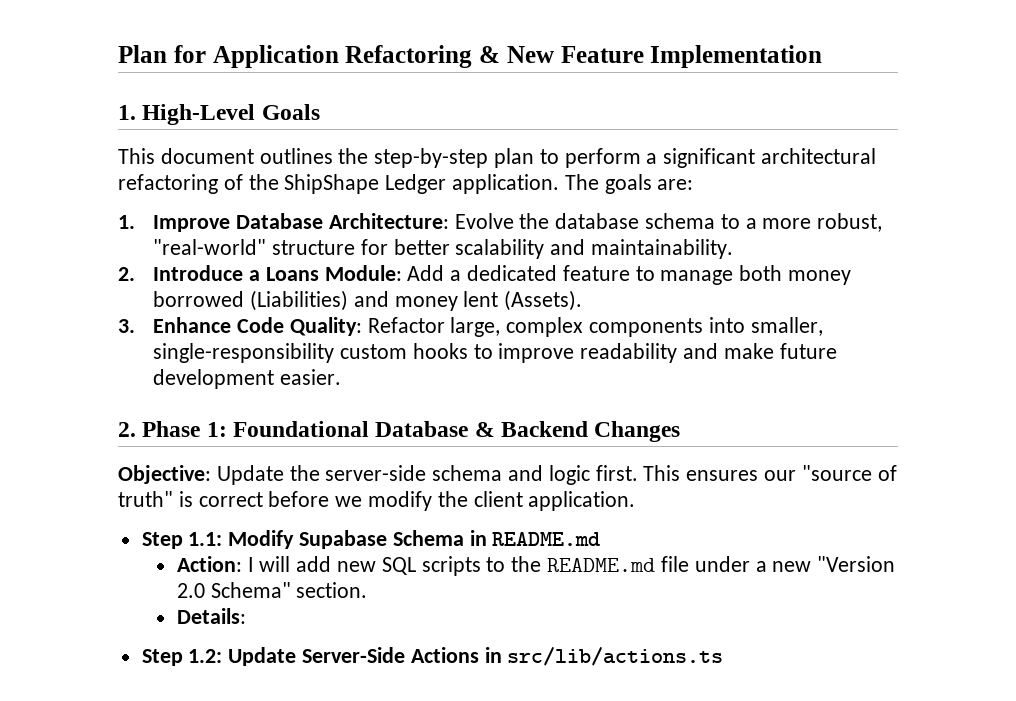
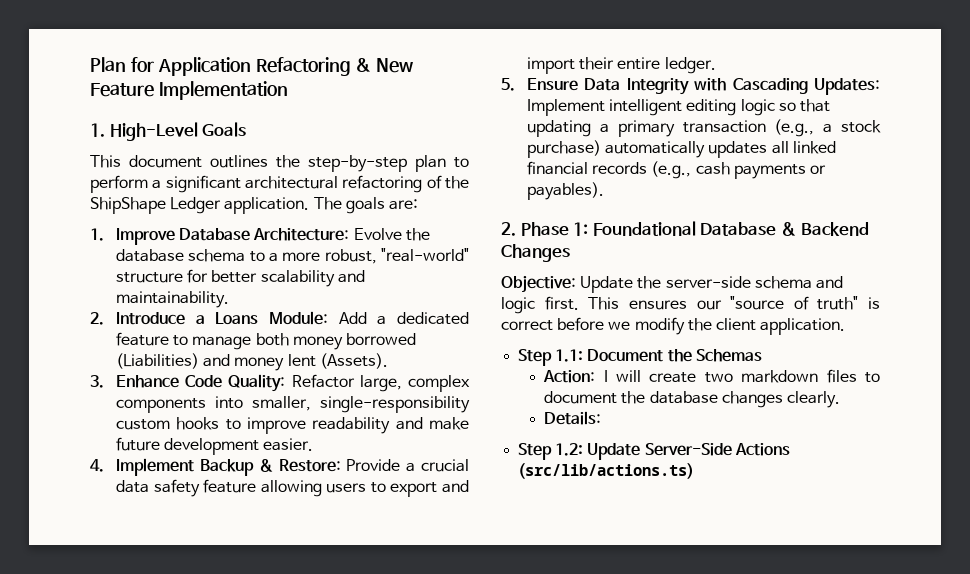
+ 4. Implement Backup & Restore: Provide a crucial data safety feature allowing users to export and import their entire ledger.
+ 5. Ensure Data Integrity with Cascading Updates: Implement intelligent editing logic so that updating a primary transaction (e.g., a stock purchase) automatically updates all linked financial records (e.g., cash payments or payables).
- Step 1.1: Modify Supabase Schema in README.md
- Action: I will add new SQL scripts to the README.md file under a new "Version 2.0 Schema" section.
+ Step 1.1: Document the Schemas
+ Action: I will create two markdown files to document the database changes clearly.
- Step 1.2: Update Server-Side Actions in src/lib/actions.ts
+ Step 1.2: Update Server-Side Actions (src/lib/actions.ts)

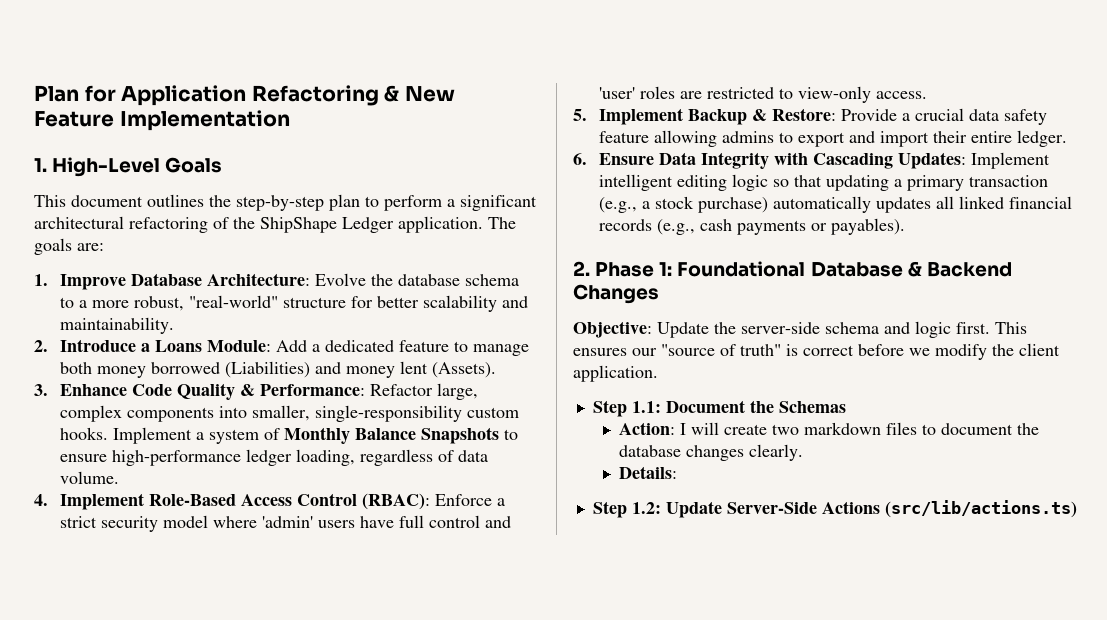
- 3. Enhance Code Quality: Refactor large, complex components into smaller, single-responsibility custom hooks to improve readability and make future development easier.
- 4. Implement Backup & Restore: Provide a crucial data safety feature allowing users to export and import their entire ledger.
+ 3. Enhance Code Quality & Performance: Refactor large, complex components into smaller, single-responsibility custom hooks. Implement a system of Monthly Balance Snapshots to ensure high-performance ledger loading, regardless of data volume.
+ 4. Implement Role-Based Access Control (RBAC): Enforce a strict security model where 'admin' users have full control and 'user' roles are restricted to view-only access.
+ 5. Implement Backup & Restore: Provide a crucial data safety feature allowing admins to export and import their entire ledger.
- 5. Ensure Data Integrity with Cascading Updates: Implement intelligent editing logic so that updating a primary transaction (e.g., a stock purchase) automatically updates all linked financial records (e.g., cash payments or payables).
+ 6. Ensure Data Integrity with Cascading Updates: Implement intelligent editing logic so that updating a primary transaction (e.g., a stock purchase) automatically updates all linked financial records (e.g., cash payments or payables).

